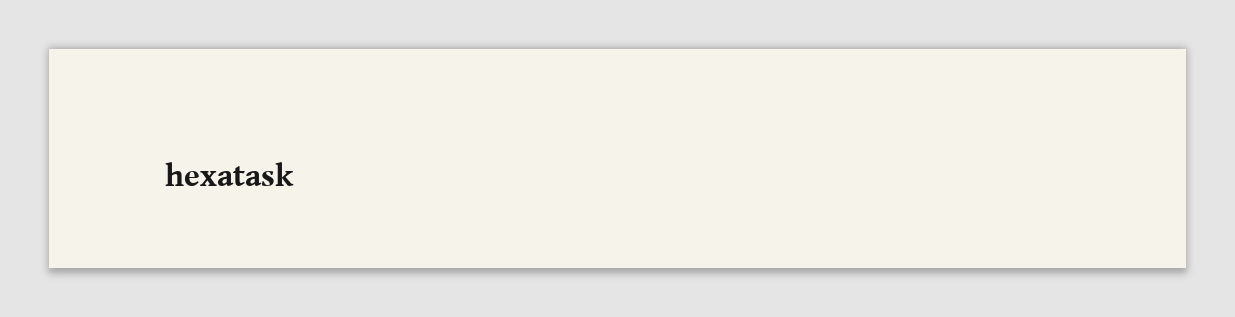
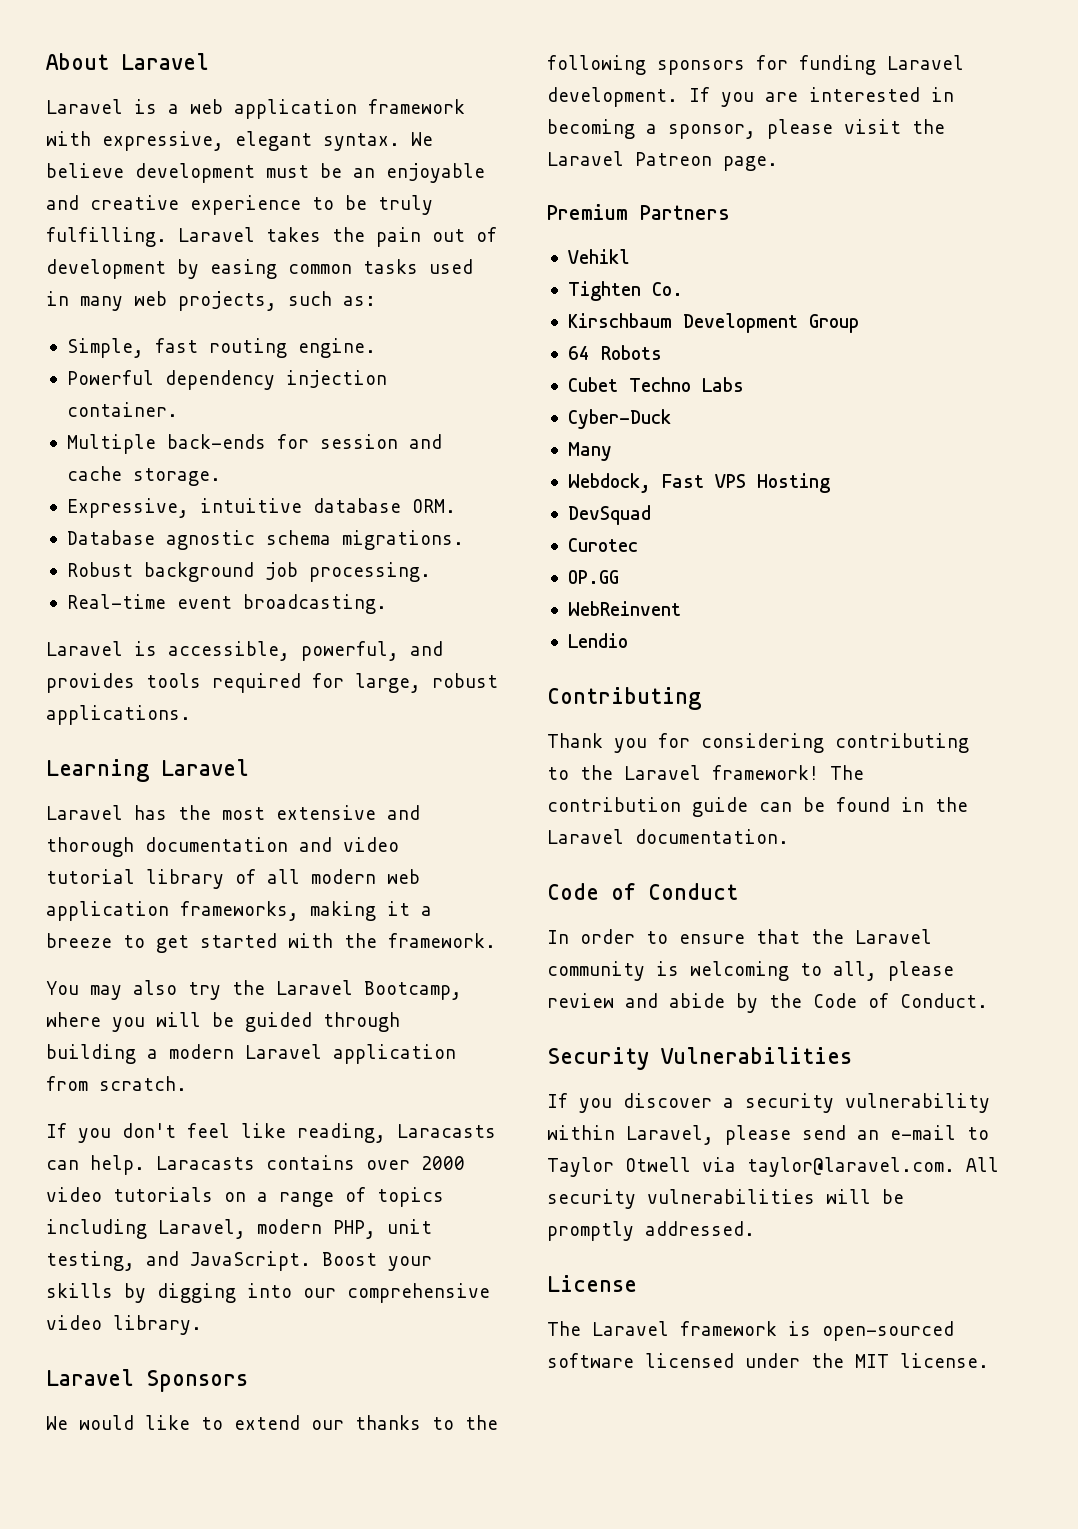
- hexatask
+ About Laravel
+ Laravel is a web application framework with expressive, elegant syntax. We believe development must be an enjoyable and creative experience to be truly fulfilling. Laravel takes the pain out of development by easing common tasks used in many web projects, such as:
+ Simple, fast routing engine.
+ Powerful dependency injection container.
+ Multiple back-ends for session and cache storage.
+ Expressive, intuitive database ORM.
+ Database agnostic schema migrations.
+ Robust background job processing.
+ Real-time event broadcasting.
+ Laravel is accessible, powerful, and provides tools required for large, robust applications.
+ Learning Laravel
+ Laravel has the most extensive and thorough documentation and video tutorial library of all modern web application frameworks, making it a breeze to get started with the framework.
+ You may also try the Laravel Bootcamp, where you will be guided through building a modern Laravel application from scratch.
+ If you don't feel like reading, Laracasts can help. Laracasts contains over 2000 video tutorials on a range of topics including Laravel, modern PHP, unit testing, and JavaScript. Boost your skills by digging into our comprehensive video library.
+ Laravel Sponsors
+ We would like to extend our thanks to the following sponsors for funding Laravel development. If you are interested in becoming a sponsor, please visit the Laravel Patreon page.
+ Premium Partners
+ Vehikl
+ Tighten Co.
+ Kirschbaum Development Group
+ 64 Robots
+ Cubet Techno Labs
+ Cyber-Duck
+ Many
+ Webdock, Fast VPS Hosting
+ DevSquad
+ Curotec
+ OP.GG
+ WebReinvent
+ Lendio
+ Contributing
+ Thank you for considering contributing to the Laravel framework! The contribution guide can be found in the Laravel documentation.
+ Code of Conduct
+ In order to ensure that the Laravel community is welcoming to all, please review and abide by the Code of Conduct.
+ Security Vulnerabilities
+ If you discover a security vulnerability within Laravel, please send an e-mail to Taylor Otwell via taylor@laravel.com. All security vulnerabilities will be promptly addressed.
+ License
+ The Laravel framework is open-sourced software licensed under the MIT license.

